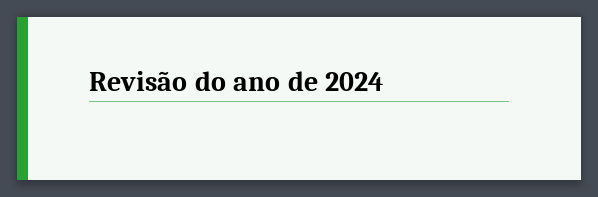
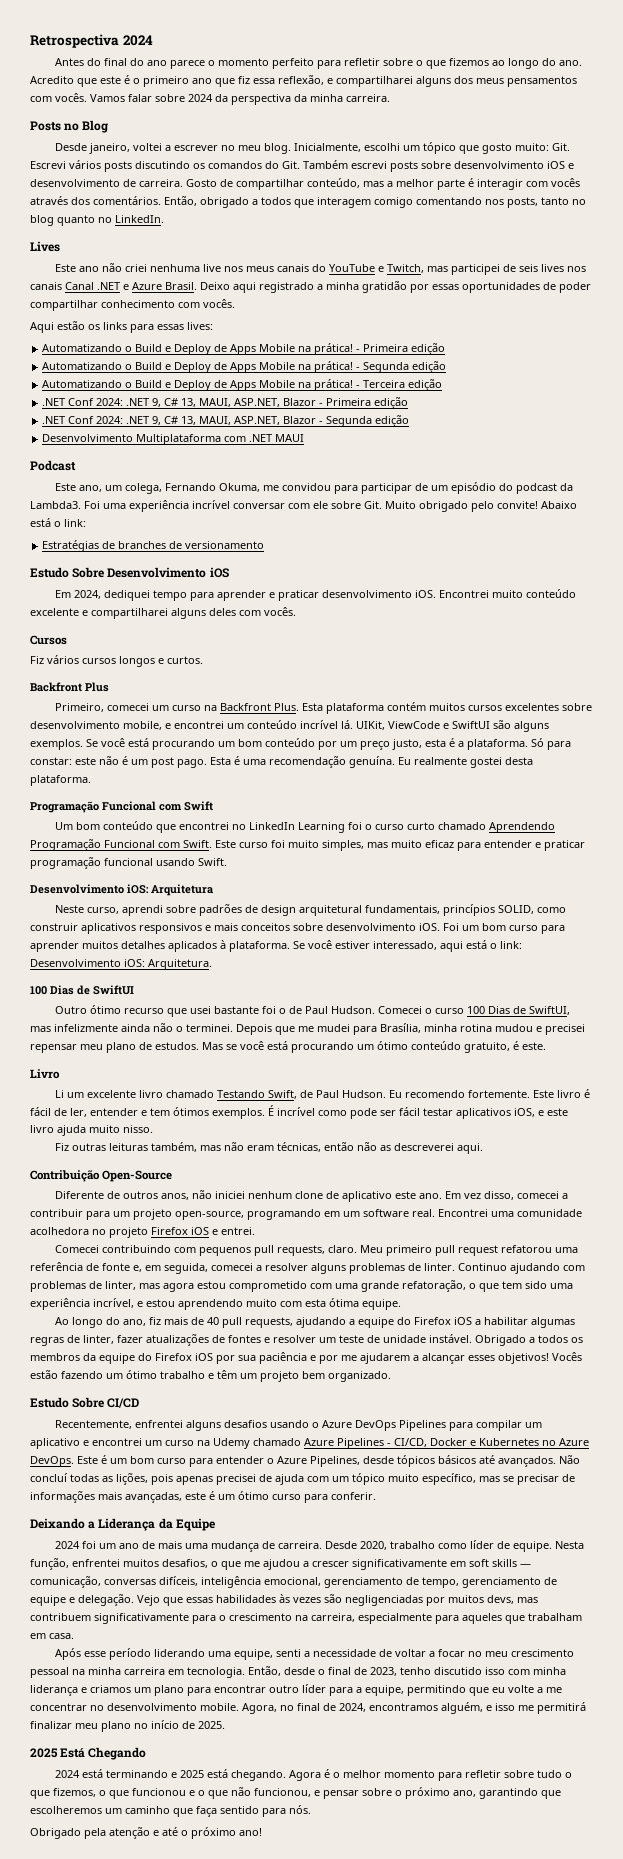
- Revisão do ano de 2024
+ Retrospectiva 2024
+ Antes do final do ano parece o momento perfeito para refletir sobre o que fizemos ao longo do ano. Acredito que este é o primeiro ano que fiz essa reflexão, e compartilharei alguns dos meus pensamentos com vocês. Vamos falar sobre 2024 da perspectiva da minha carreira.
+ Posts no Blog
+ Desde janeiro, voltei a escrever no meu blog. Inicialmente, escolhi um tópico que gosto muito: Git. Escrevi vários posts discutindo os comandos do Git. Também escrevi posts sobre desenvolvimento iOS e desenvolvimento de carreira. Gosto de compartilhar conteúdo, mas a melhor parte é interagir com vocês através dos comentários. Então, obrigado a todos que interagem comigo comentando nos posts, tanto no blog quanto no LinkedIn.
+ Lives
+ Este ano não criei nenhuma live nos meus canais do YouTube e Twitch, mas participei de seis lives nos canais Canal .NET e Azure Brasil. Deixo aqui registrado a minha gratidão por essas oportunidades de poder compartilhar conhecimento com vocês.
+ Aqui estão os links para essas lives:
+ Automatizando o Build e Deploy de Apps Mobile na prática! - Primeira edição
+ Automatizando o Build e Deploy de Apps Mobile na prática! - Segunda edição
+ Automatizando o Build e Deploy de Apps Mobile na prática! - Terceira edição
+ .NET Conf 2024: .NET 9, C# 13, MAUI, ASP.NET, Blazor - Primeira edição
+ .NET Conf 2024: .NET 9, C# 13, MAUI, ASP.NET, Blazor - Segunda edição
+ Desenvolvimento Multiplataforma com .NET MAUI
+ Podcast
+ Este ano, um colega, Fernando Okuma, me convidou para participar de um episódio do podcast da Lambda3. Foi uma experiência incrível conversar com ele sobre Git. Muito obrigado pelo convite! Abaixo está o link:
+ Estratégias de branches de versionamento
+ Estudo Sobre Desenvolvimento iOS
+ Em 2024, dediquei tempo para aprender e praticar desenvolvimento iOS. Encontrei muito conteúdo excelente e compartilharei alguns deles com vocês.
+ Cursos
+ Fiz vários cursos longos e curtos.
+ Backfront Plus
+ Primeiro, comecei um curso na Backfront Plus. Esta plataforma contém muitos cursos excelentes sobre desenvolvimento mobile, e encontrei um conteúdo incrível lá. UIKit, ViewCode e SwiftUI são alguns exemplos. Se você está procurando um bom conteúdo por um preço justo, esta é a plataforma. Só para constar: este não é um post pago. Esta é uma recomendação genuína. Eu realmente gostei desta plataforma.
+ Programação Funcional com Swift
+ Um bom conteúdo que encontrei no LinkedIn Learning foi o curso curto chamado Aprendendo Programação Funcional com Swift. Este curso foi muito simples, mas muito eficaz para entender e praticar programação funcional usando Swift.
+ Desenvolvimento iOS: Arquitetura
+ Neste curso, aprendi sobre padrões de design arquitetural fundamentais, princípios SOLID, como construir aplicativos responsivos e mais conceitos sobre desenvolvimento iOS. Foi um bom curso para aprender muitos detalhes aplicados à plataforma. Se você estiver interessado, aqui está o link: Desenvolvimento iOS: Arquitetura.
+ 100 Dias de SwiftUI
+ Outro ótimo recurso que usei bastante foi o de Paul Hudson. Comecei o curso 100 Dias de SwiftUI, mas infelizmente ainda não o terminei. Depois que me mudei para Brasília, minha rotina mudou e precisei repensar meu plano de estudos. Mas se você está procurando um ótimo conteúdo gratuito, é este.
+ Livro
+ Li um excelente livro chamado Testando Swift, de Paul Hudson. Eu recomendo fortemente. Este livro é fácil de ler, entender e tem ótimos exemplos. É incrível como pode ser fácil testar aplicativos iOS, e este livro ajuda muito nisso.
+ Fiz outras leituras também, mas não eram técnicas, então não as descreverei aqui.
+ Contribuição Open-Source
+ Diferente de outros anos, não iniciei nenhum clone de aplicativo este ano. Em vez disso, comecei a contribuir para um projeto open-source, programando em um software real. Encontrei uma comunidade acolhedora no projeto Firefox iOS e entrei.
+ Comecei contribuindo com pequenos pull requests, claro. Meu primeiro pull request refatorou uma referência de fonte e, em seguida, comecei a resolver alguns problemas de linter. Continuo ajudando com problemas de linter, mas agora estou comprometido com uma grande refatoração, o que tem sido uma experiência incrível, e estou aprendendo muito com esta ótima equipe.
+ Ao longo do ano, fiz mais de 40 pull requests, ajudando a equipe do Firefox iOS a habilitar algumas regras de linter, fazer atualizações de fontes e resolver um teste de unidade instável. Obrigado a todos os membros da equipe do Firefox iOS por sua paciência e por me ajudarem a alcançar esses objetivos! Vocês estão fazendo um ótimo trabalho e têm um projeto bem organizado.
+ Estudo Sobre CI/CD
+ Recentemente, enfrentei alguns desafios usando o Azure DevOps Pipelines para compilar um aplicativo e encontrei um curso na Udemy chamado Azure Pipelines - CI/CD, Docker e Kubernetes no Azure DevOps. Este é um bom curso para entender o Azure Pipelines, desde tópicos básicos até avançados. Não concluí todas as lições, pois apenas precisei de ajuda com um tópico muito específico, mas se precisar de informações mais avançadas, este é um ótimo curso para conferir.
+ Deixando a Liderança da Equipe
+ 2024 foi um ano de mais uma mudança de carreira. Desde 2020, trabalho como líder de equipe. Nesta função, enfrentei muitos desafios, o que me ajudou a crescer significativamente em soft skills — comunicação, conversas difíceis, inteligência emocional, gerenciamento de tempo, gerenciamento de equipe e delegação. Vejo que essas habilidades às vezes são negligenciadas por muitos devs, mas contribuem significativamente para o crescimento na carreira, especialmente para aqueles que trabalham em casa.
+ Após esse período liderando uma equipe, senti a necessidade de voltar a focar no meu crescimento pessoal na minha carreira em tecnologia. Então, desde o final de 2023, tenho discutido isso com minha liderança e criamos um plano para encontrar outro líder para a equipe, permitindo que eu volte a me concentrar no desenvolvimento mobile. Agora, no final de 2024, encontramos alguém, e isso me permitirá finalizar meu plano no início de 2025.
+ 2025 Está Chegando
+ 2024 está terminando e 2025 está chegando. Agora é o melhor momento para refletir sobre tudo o que fizemos, o que funcionou e o que não funcionou, e pensar sobre o próximo ano, garantindo que escolheremos um caminho que faça sentido para nós.
+ Obrigado pela atenção e até o próximo ano!

